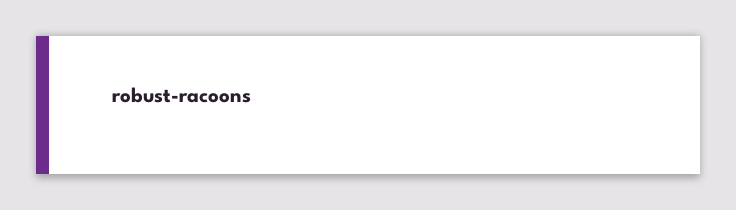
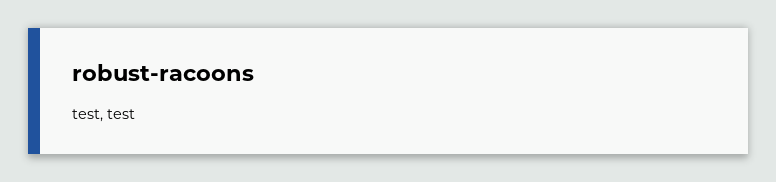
+ test, test

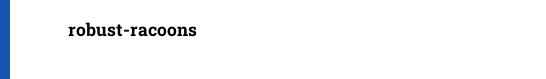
- test, test

